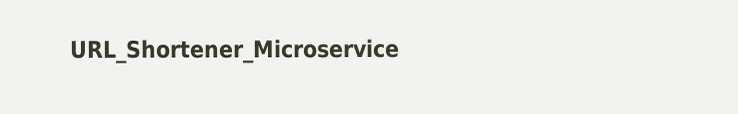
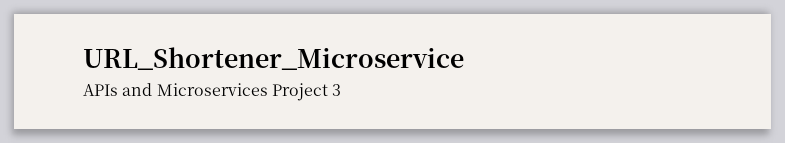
+ APIs and Microservices Project 3

